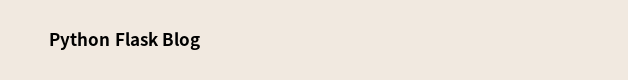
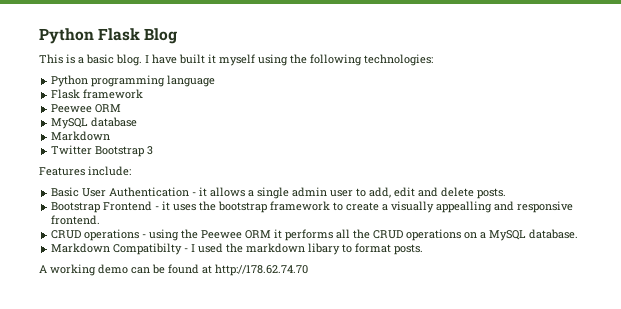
+ This is a basic blog. I have built it myself using the following technologies:
+ Python programming language
+ Flask framework
+ Peewee ORM
+ MySQL database
+ Markdown
+ Twitter Bootstrap 3
+ Features include:
+ Basic User Authentication - it allows a single admin user to add, edit and delete posts.
+ Bootstrap Frontend - it uses the bootstrap framework to create a visually appealling and responsive frontend.
+ CRUD operations - using the Peewee ORM it performs all the CRUD operations on a MySQL database.
+ Markdown Compatibilty - I used the markdown libary to format posts.
+ A working demo can be found at http://178.62.74.70

